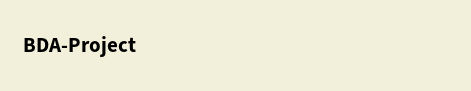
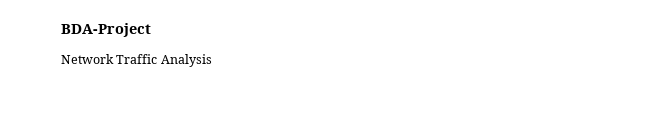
+ Network Traffic Analysis

